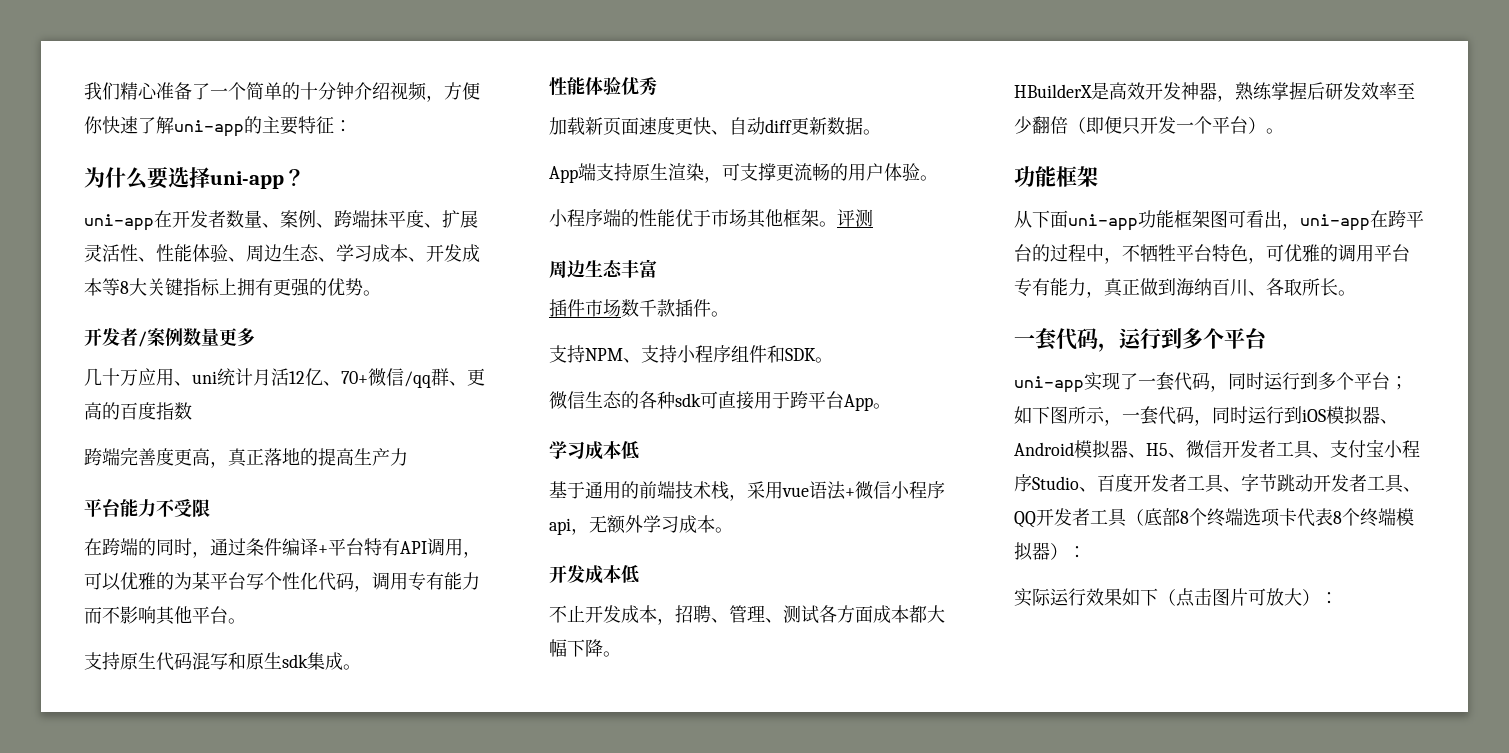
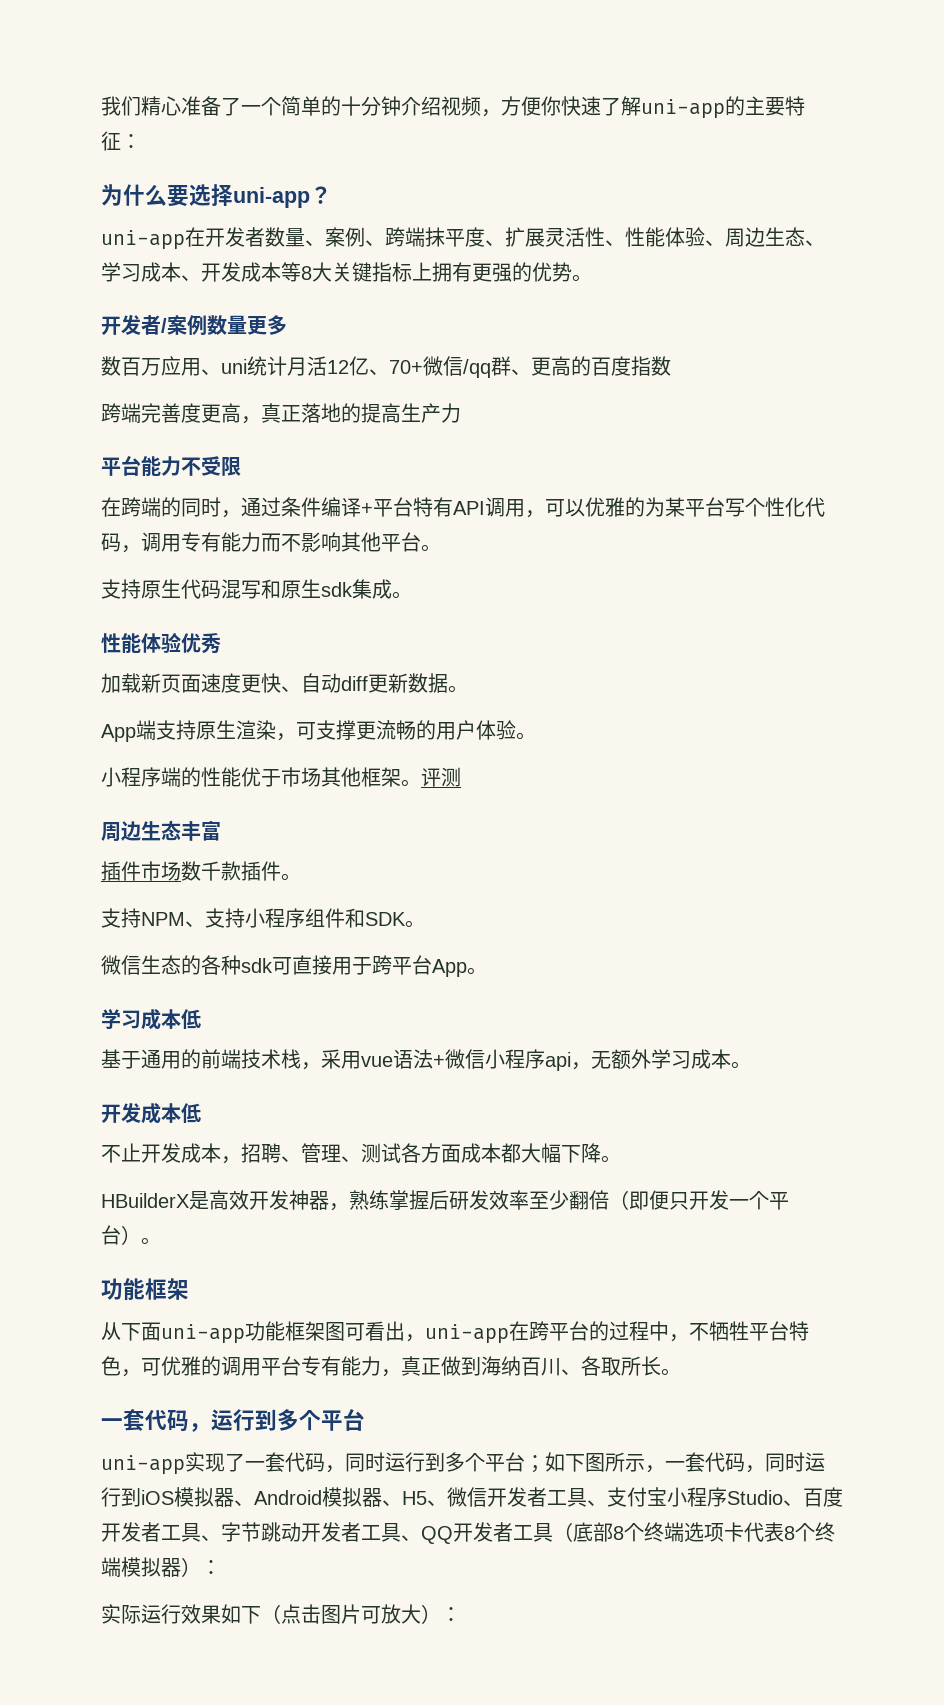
- 几十万应用、uni统计月活12亿、70+微信/qq群、更高的百度指数
+ 数百万应用、uni统计月活12亿、70+微信/qq群、更高的百度指数

